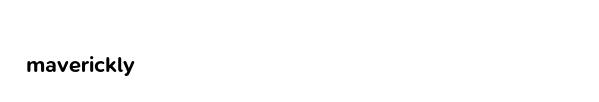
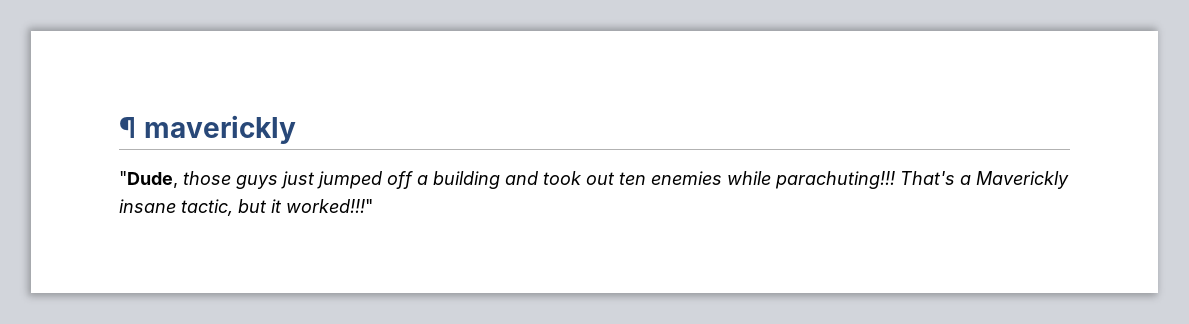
- maverickly
+ ¶ maverickly
+ "Dude, those guys just jumped off a building and took out ten enemies while parachuting!!! That's a Maverickly insane tactic, but it worked!!!"

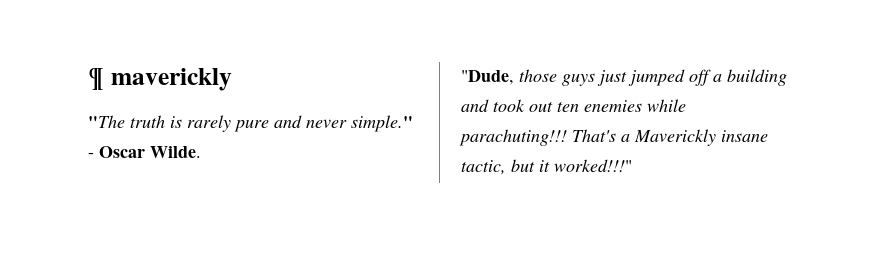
+ "The truth is rarely pure and never simple." - Oscar Wilde.

